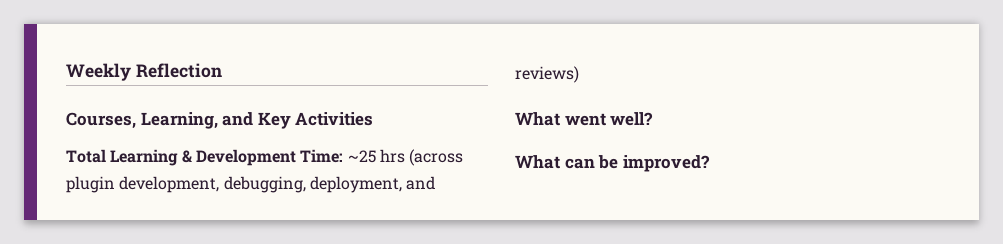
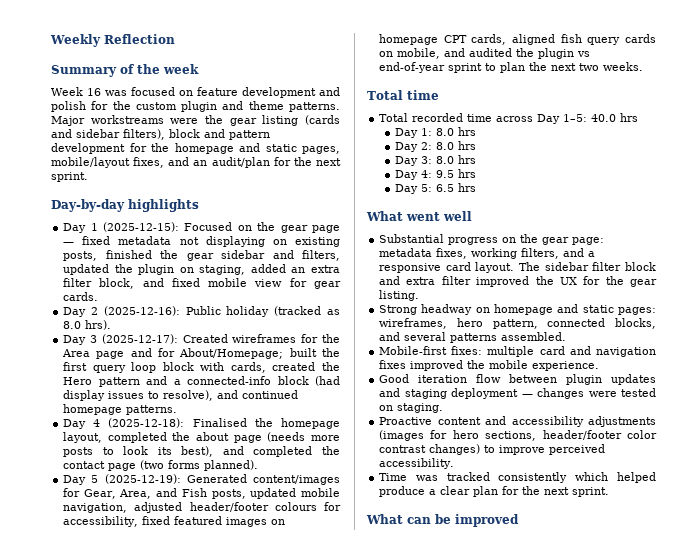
- Courses, Learning, and Key Activities
- Total Learning & Development Time: ~25 hrs (across plugin development, debugging, deployment, and reviews)
- What went well?
+ Summary of the week
+ Week 16 was focused on feature development and polish for the custom plugin and theme patterns. Major workstreams were the gear listing (cards and sidebar filters), block and pattern development for the homepage and static pages, mobile/layout fixes, and an audit/plan for the next sprint.
+ Day-by-day highlights
+ Day 1 (2025-12-15): Focused on the gear page — fixed metadata not displaying on existing posts, finished the gear sidebar and filters, updated the plugin on staging, added an extra filter block, and fixed mobile view for gear cards.
+ Day 2 (2025-12-16): Public holiday (tracked as 8.0 hrs).
+ Day 3 (2025-12-17): Created wireframes for the Area page and for About/Homepage; built the first query loop block with cards, created the Hero pattern and a connected-info block (had display issues to resolve), and continued homepage patterns.
+ Day 4 (2025-12-18): Finalised the homepage layout, completed the about page (needs more posts to look its best), and completed the contact page (two forms planned).
+ Day 5 (2025-12-19): Generated content/images for Gear, Area, and Fish posts, updated mobile navigation, adjusted header/footer colours for accessibility, fixed featured images on homepage CPT cards, aligned fish query cards on mobile, and audited the plugin vs end-of-year sprint to plan the next two weeks.
+ Total time
+ Total recorded time across Day 1–5: 40.0 hrs
+ Day 1: 8.0 hrs
+ Day 2: 8.0 hrs
+ Day 3: 8.0 hrs
+ Day 4: 9.5 hrs
+ Day 5: 6.5 hrs
+ What went well
+ Substantial progress on the gear page: metadata fixes, working filters, and a responsive card layout. The sidebar filter block and extra filter improved the UX for the gear listing.
+ Strong headway on homepage and static pages: wireframes, hero pattern, connected blocks, and several patterns assembled.
+ Mobile-first fixes: multiple card and navigation fixes improved the mobile experience.
+ Good iteration flow between plugin updates and staging deployment — changes were tested on staging.
+ Proactive content and accessibility adjustments (images for hero sections, header/footer color contrast changes) to improve perceived accessibility.
+ Time was tracked consistently which helped produce a clear plan for the next sprint.
- What can be improved?
+ What can be improved

